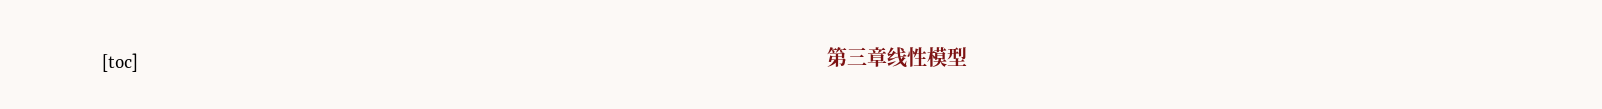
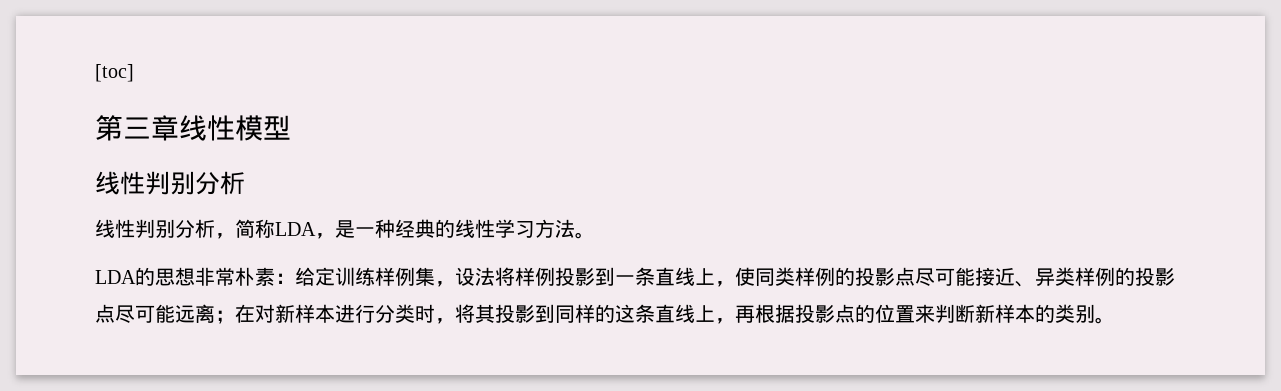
  第三章线性模型
+ 线性判别分析
+ 线性判别分析，简称LDA，是一种经典的线性学习方法。
+ LDA的思想非常朴素：给定训练样例集，设法将样例投影到一条直线上，使同类样例的投影点尽可能接近、异类样例的投影点尽可能远离；在对新样本进行分类时，将其投影到同样的这条直线上，再根据投影点的位置来判断新样本的类别。

